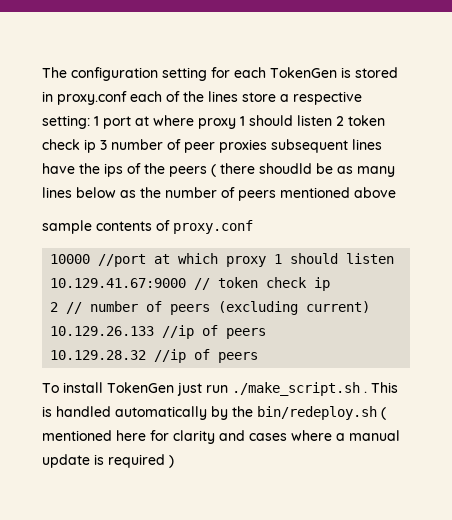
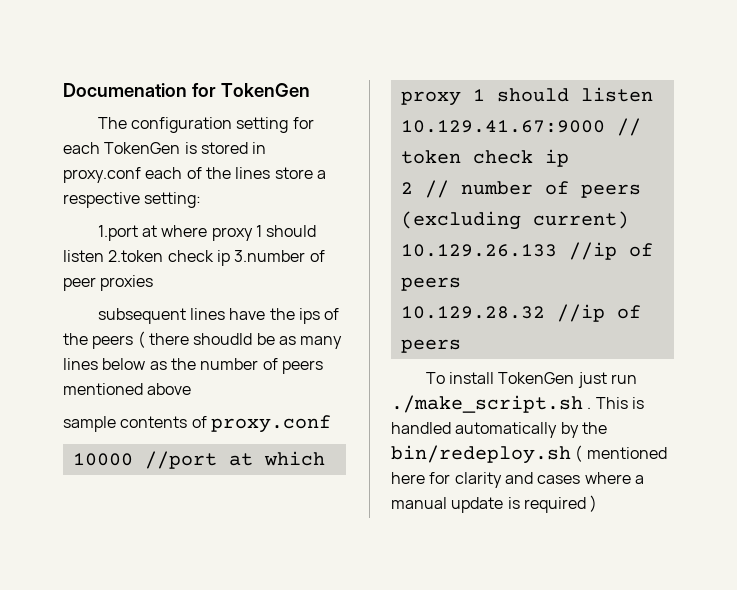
+ Documenation for TokenGen
- The configuration setting for each TokenGen is stored in proxy.conf each of the lines store a respective setting: 1 port at where proxy 1 should listen 2 token check ip 3 number of peer proxies subsequent lines have the ips of the peers ( there shoudld be as many lines below as the number of peers mentioned above
+ The configuration setting for each TokenGen is stored in proxy.conf each of the lines store a respective setting:
+ 1.port at where proxy 1 should listen 2.token check ip 3.number of peer proxies
+ subsequent lines have the ips of the peers ( there shoudld be as many lines below as the number of peers mentioned above

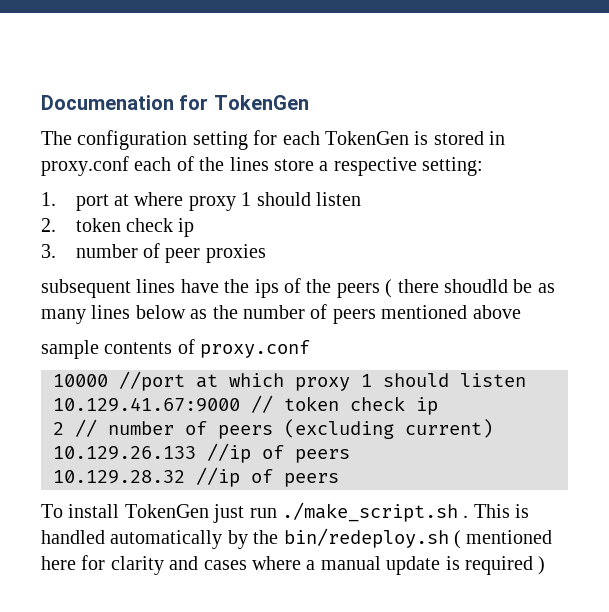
- 1.port at where proxy 1 should listen 2.token check ip 3.number of peer proxies
+ 1. port at where proxy 1 should listen
+ 2. token check ip
+ 3. number of peer proxies

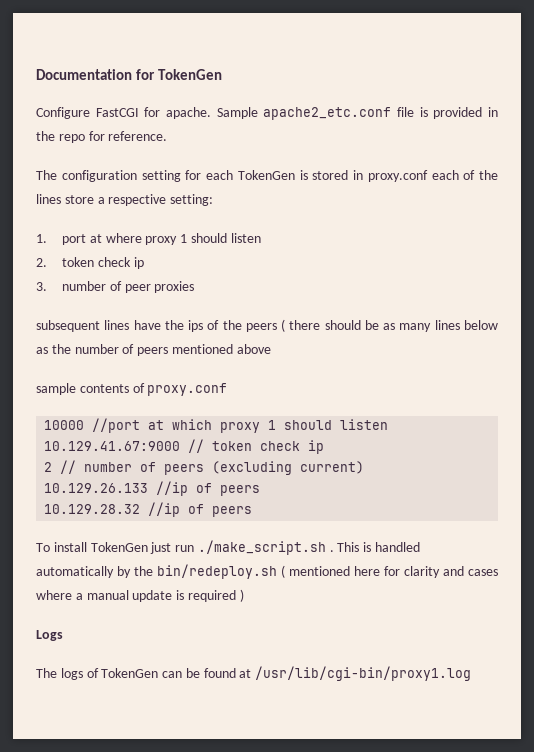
- Documenation for TokenGen
+ Documentation for TokenGen
+ Configure FastCGI for apache. Sample apache2_etc.conf file is provided in the repo for reference.
- subsequent lines have the ips of the peers ( there shoudld be as many lines below as the number of peers mentioned above
+ subsequent lines have the ips of the peers ( there should be as many lines below as the number of peers mentioned above
+ Logs
+ The logs of TokenGen can be found at /usr/lib/cgi-bin/proxy1.log

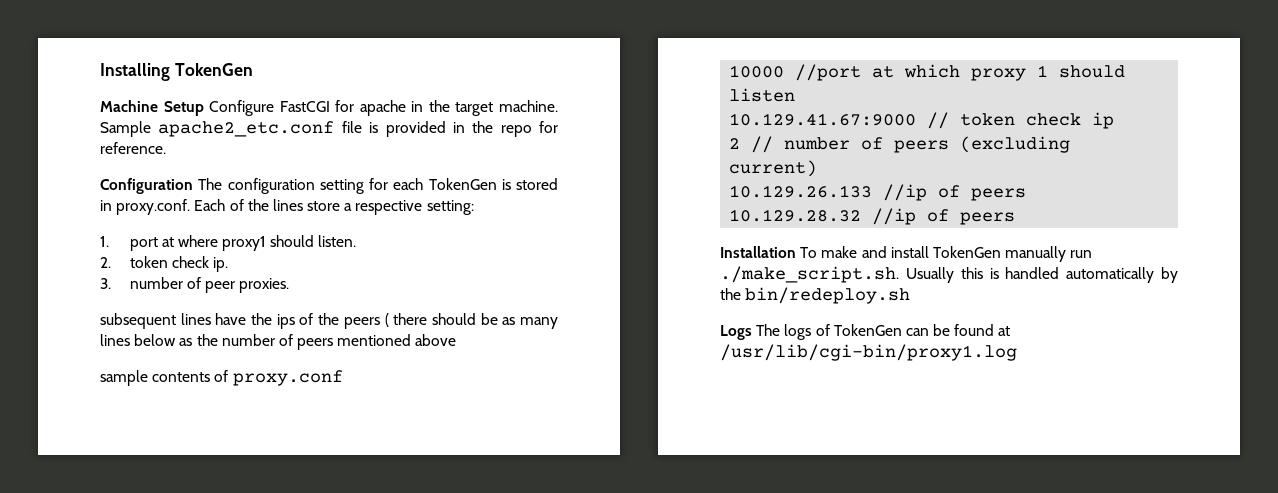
- Documentation for TokenGen
+ Installing TokenGen
- Configure FastCGI for apache.
+ Machine Setup Configure FastCGI for apache in the target machine.
- The configuration setting for each TokenGen is stored in proxy.conf each of the lines store a respective setting:
+ Configuration The configuration setting for each TokenGen is stored in proxy.conf. Each of the lines store a respective setting:
- 1. port at where proxy 1 should listen
+ 1. port at where proxy1 should listen.
- 2. token check ip
+ 2. token check ip.
- 3. number of peer proxies
+ 3. number of peer proxies.
- To install TokenGen just run ./make_script.sh . This is handled automatically by the bin/redeploy.sh ( mentioned here for clarity and cases where a manual update is required )
+ Installation To make and install TokenGen manually run ./make_script.sh. Usually this is handled automatically by the bin/redeploy.sh
- Logs
- The logs of TokenGen can be found at /usr/lib/cgi-bin/proxy1.log
+ Logs The logs of TokenGen can be found at /usr/lib/cgi-bin/proxy1.log

